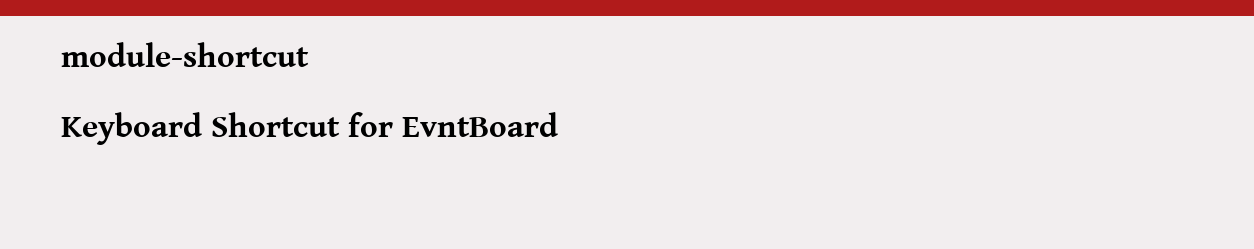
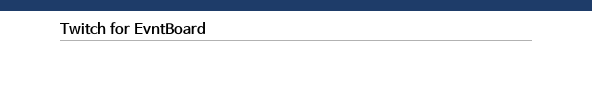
- module-shortcut
- Keyboard Shortcut for EvntBoard
+ Twitch for EvntBoard

